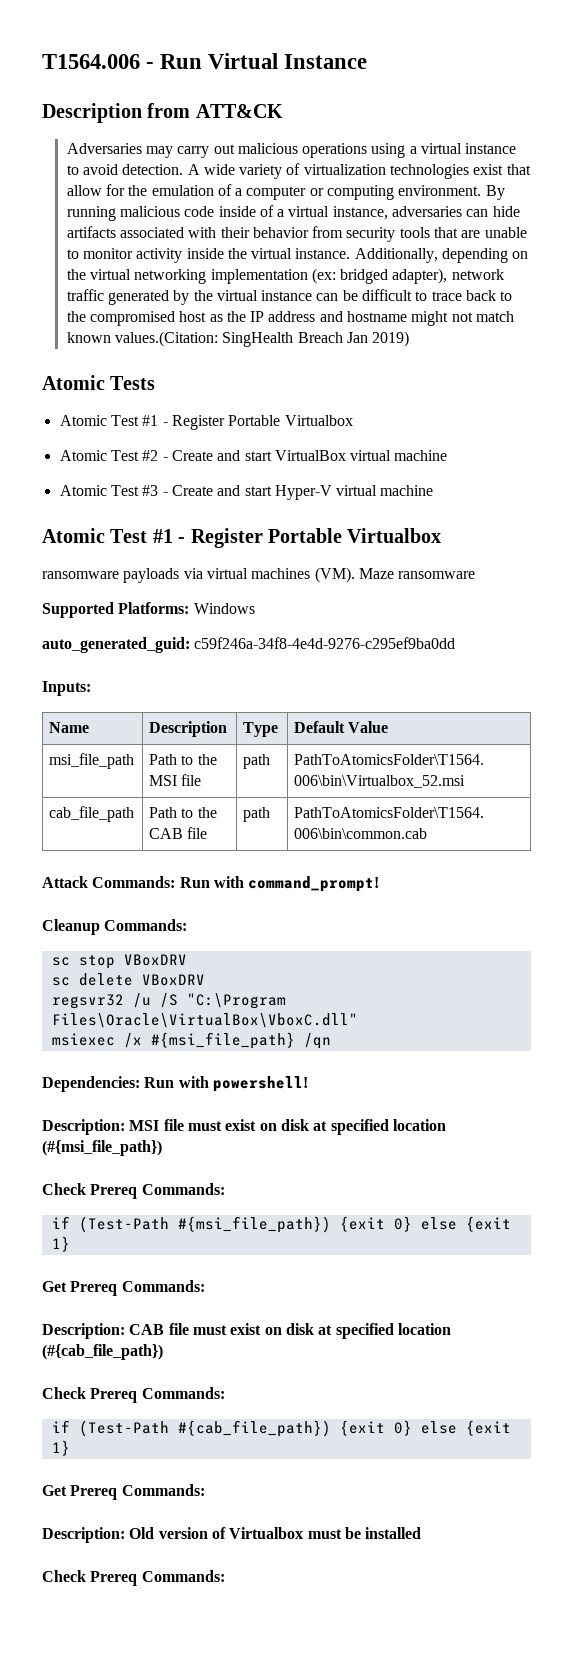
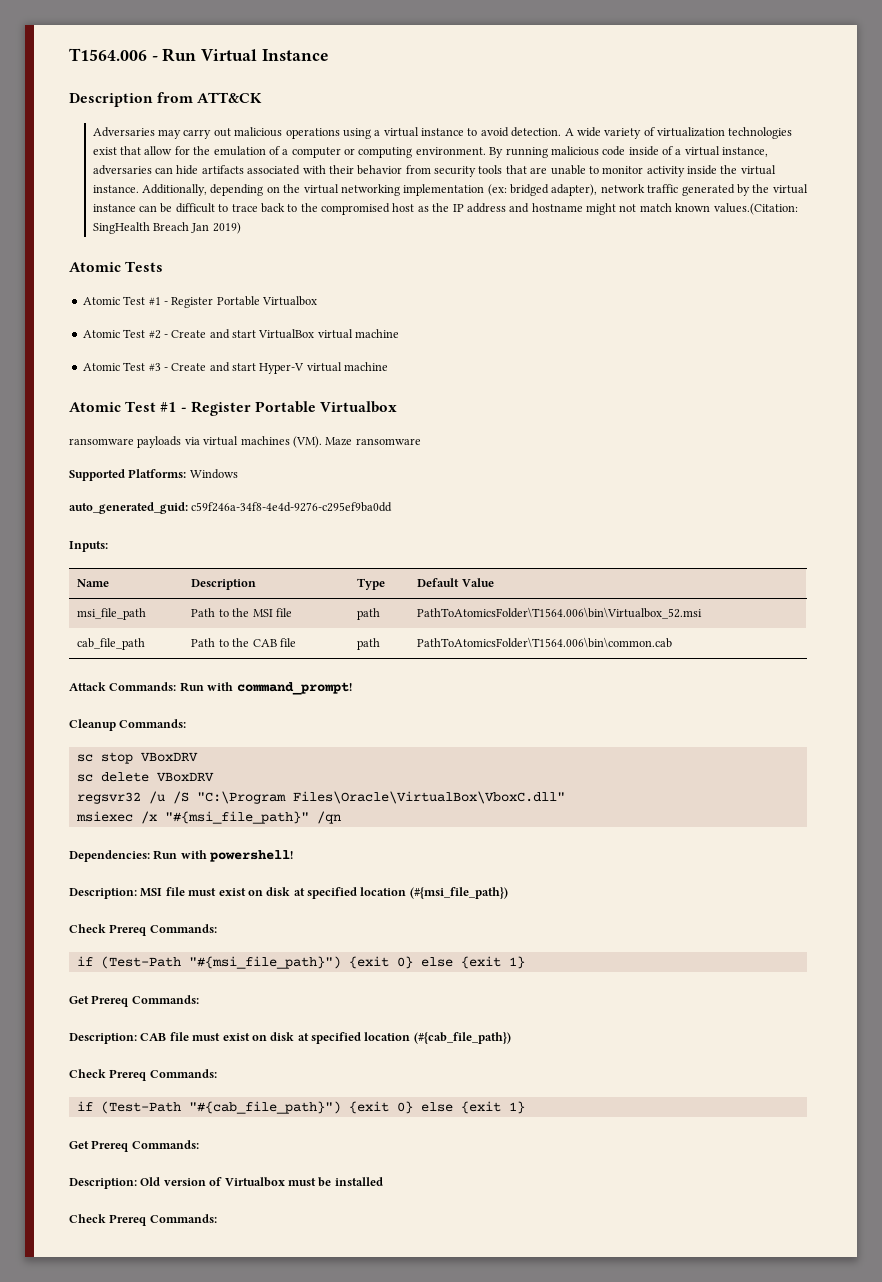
- msiexec /x #{msi_file_path} /qn
+ msiexec /x "#{msi_file_path}" /qn
- if (Test-Path #{msi_file_path}) {exit 0} else {exit 1}
+ if (Test-Path "#{msi_file_path}") {exit 0} else {exit 1}
- if (Test-Path #{cab_file_path}) {exit 0} else {exit 1}
+ if (Test-Path "#{cab_file_path}") {exit 0} else {exit 1}

